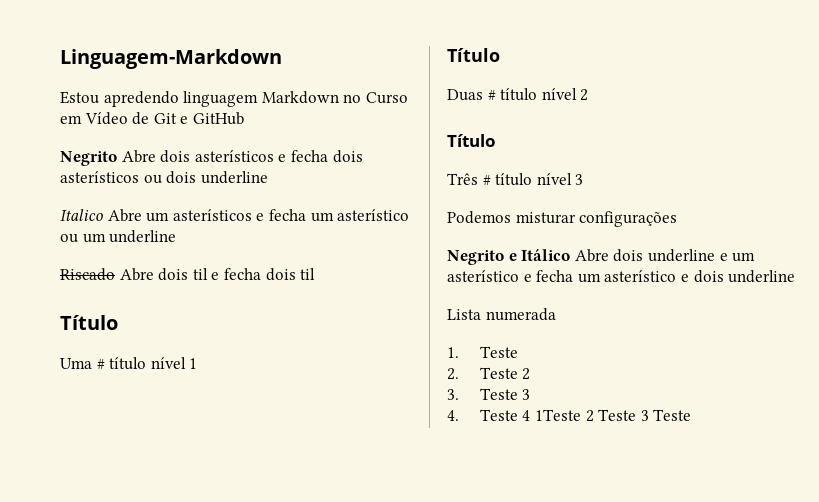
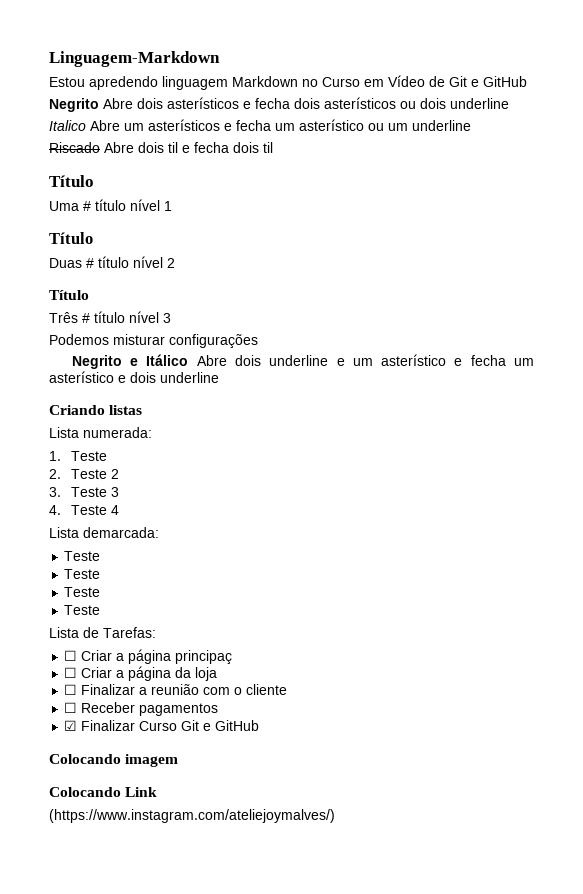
- Lista numerada
+ Criando listas
+ Lista numerada:
- 4. Teste 4 1Teste 2 Teste 3 Teste
+ 4. Teste 4
+ Lista demarcada:
+ Teste
+ Teste
+ Teste
+ Teste
+ Lista de Tarefas:
+ ☐ Criar a página principaç
+ ☐ Criar a página da loja
+ ☐ Finalizar a reunião com o cliente
+ ☐ Receber pagamentos
+ ☑ Finalizar Curso Git e GitHub
+ Colocando imagem
+ Colocando Link
+ (https://www.instagram.com/ateliejoymalves/)

